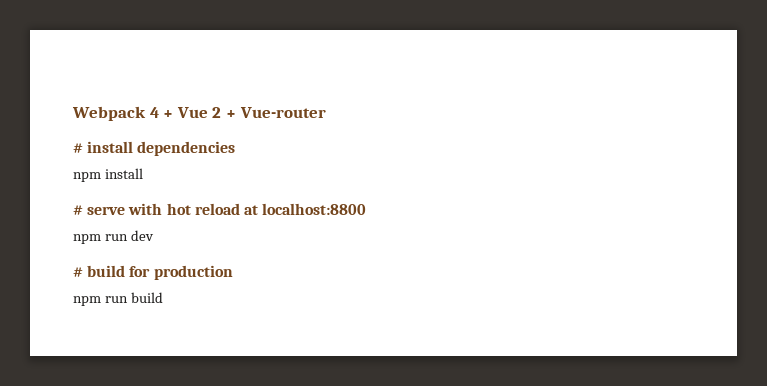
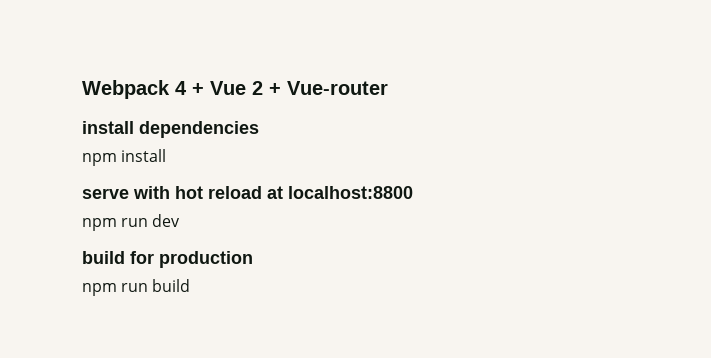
- # install dependencies
+ install dependencies
- # serve with hot reload at localhost:8800
+ serve with hot reload at localhost:8800
- # build for production
+ build for production

